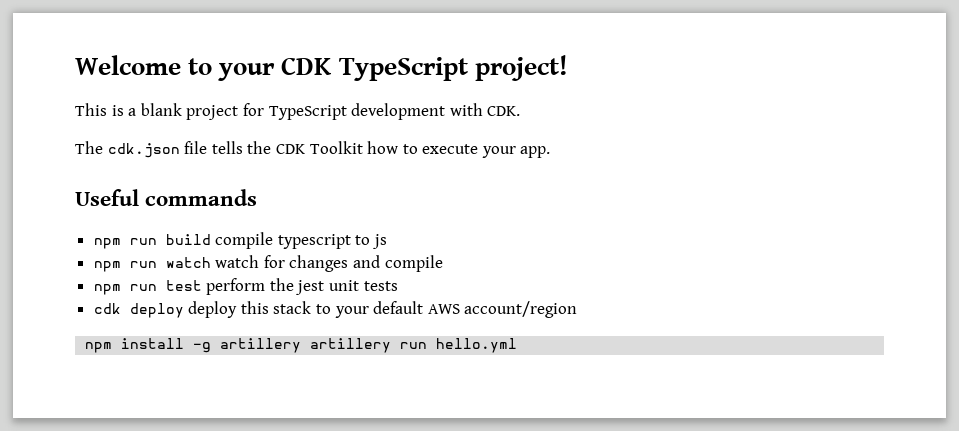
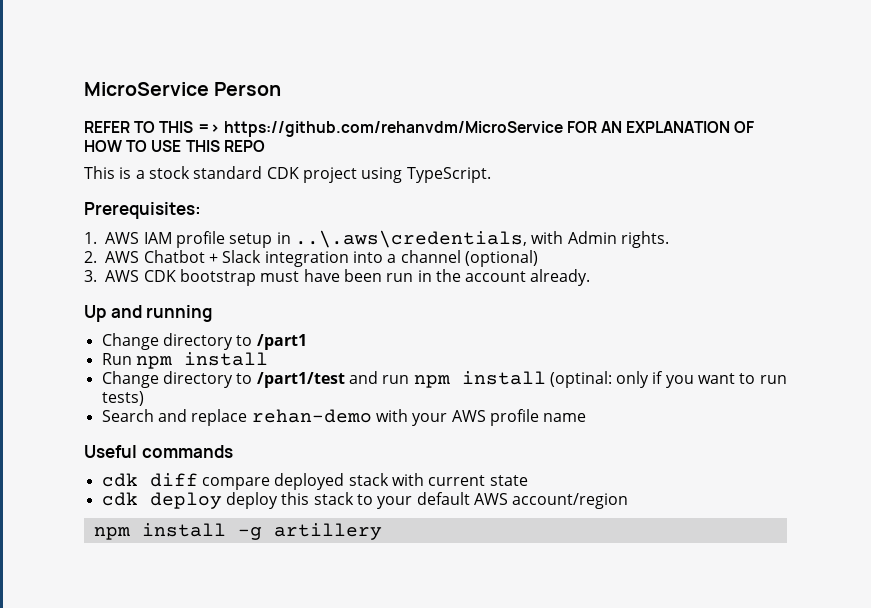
- Welcome to your CDK TypeScript project!
- This is a blank project for TypeScript development with CDK.
- The cdk.json file tells the CDK Toolkit how to execute your app.
+ MicroService Person
+ REFER TO THIS => https://github.com/rehanvdm/MicroService FOR AN EXPLANATION OF HOW TO USE THIS REPO
+ This is a stock standard CDK project using TypeScript.
+ Prerequisites:
+ 1. AWS IAM profile setup in ..\.aws\credentials, with Admin rights.
+ 2. AWS Chatbot + Slack integration into a channel (optional)
+ 3. AWS CDK bootstrap must have been run in the account already.
+ Up and running
+ Change directory to /part1
+ Run npm install
+ Change directory to /part1/test and run npm install (optinal: only if you want to run tests)
+ Search and replace rehan-demo with your AWS profile name
  Useful commands
- npm run build compile typescript to js
- npm run watch watch for changes and compile
- npm run test perform the jest unit tests
+ cdk diff compare deployed stack with current state
- npm install -g artillery artillery run hello.yml
+ npm install -g artillery

